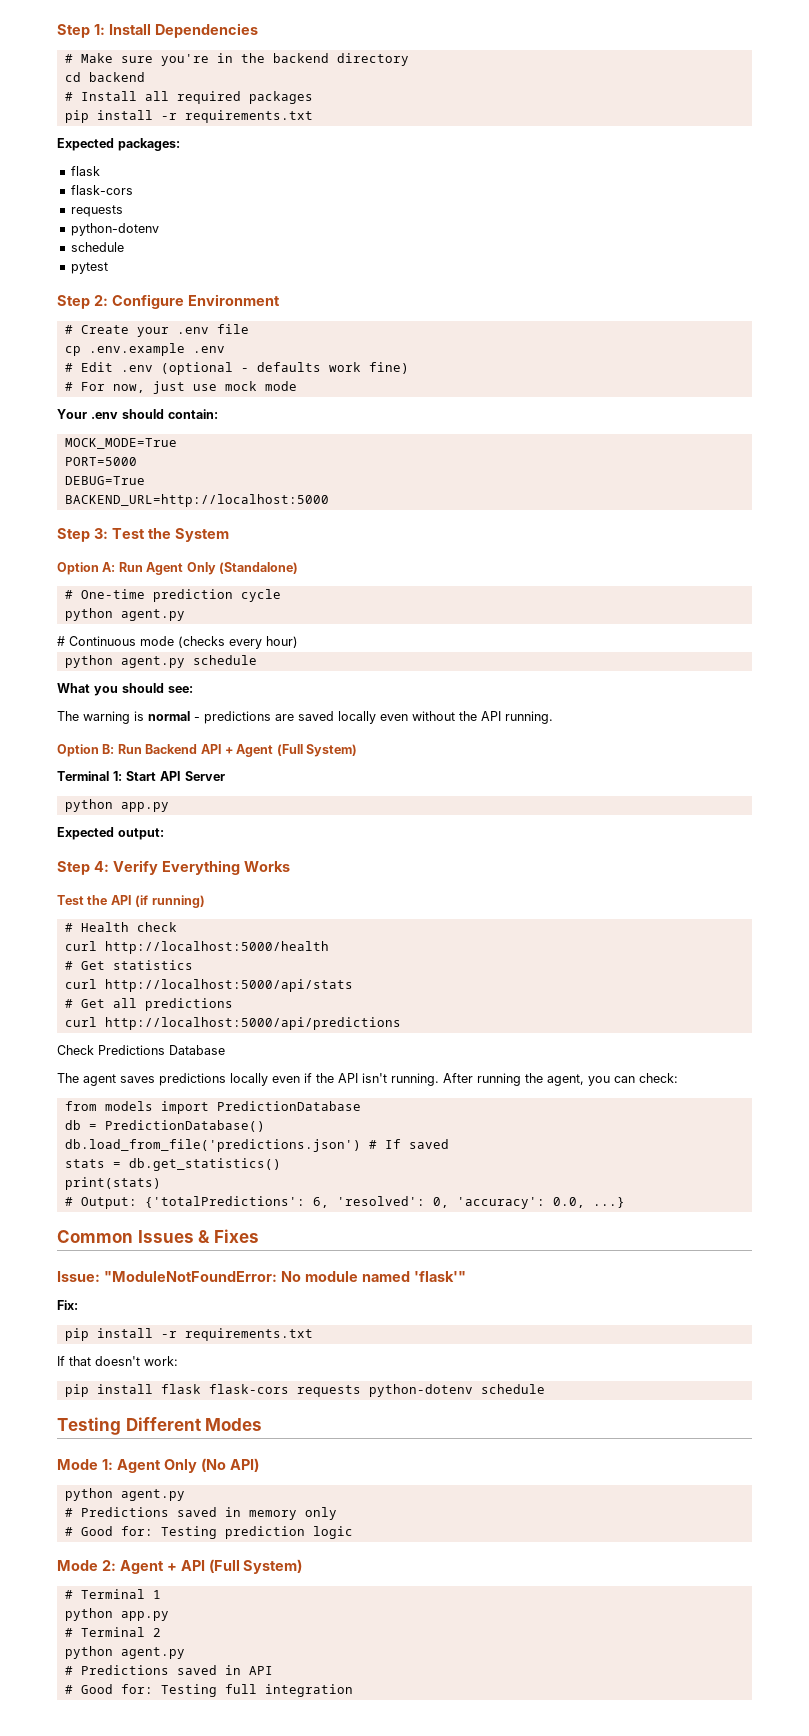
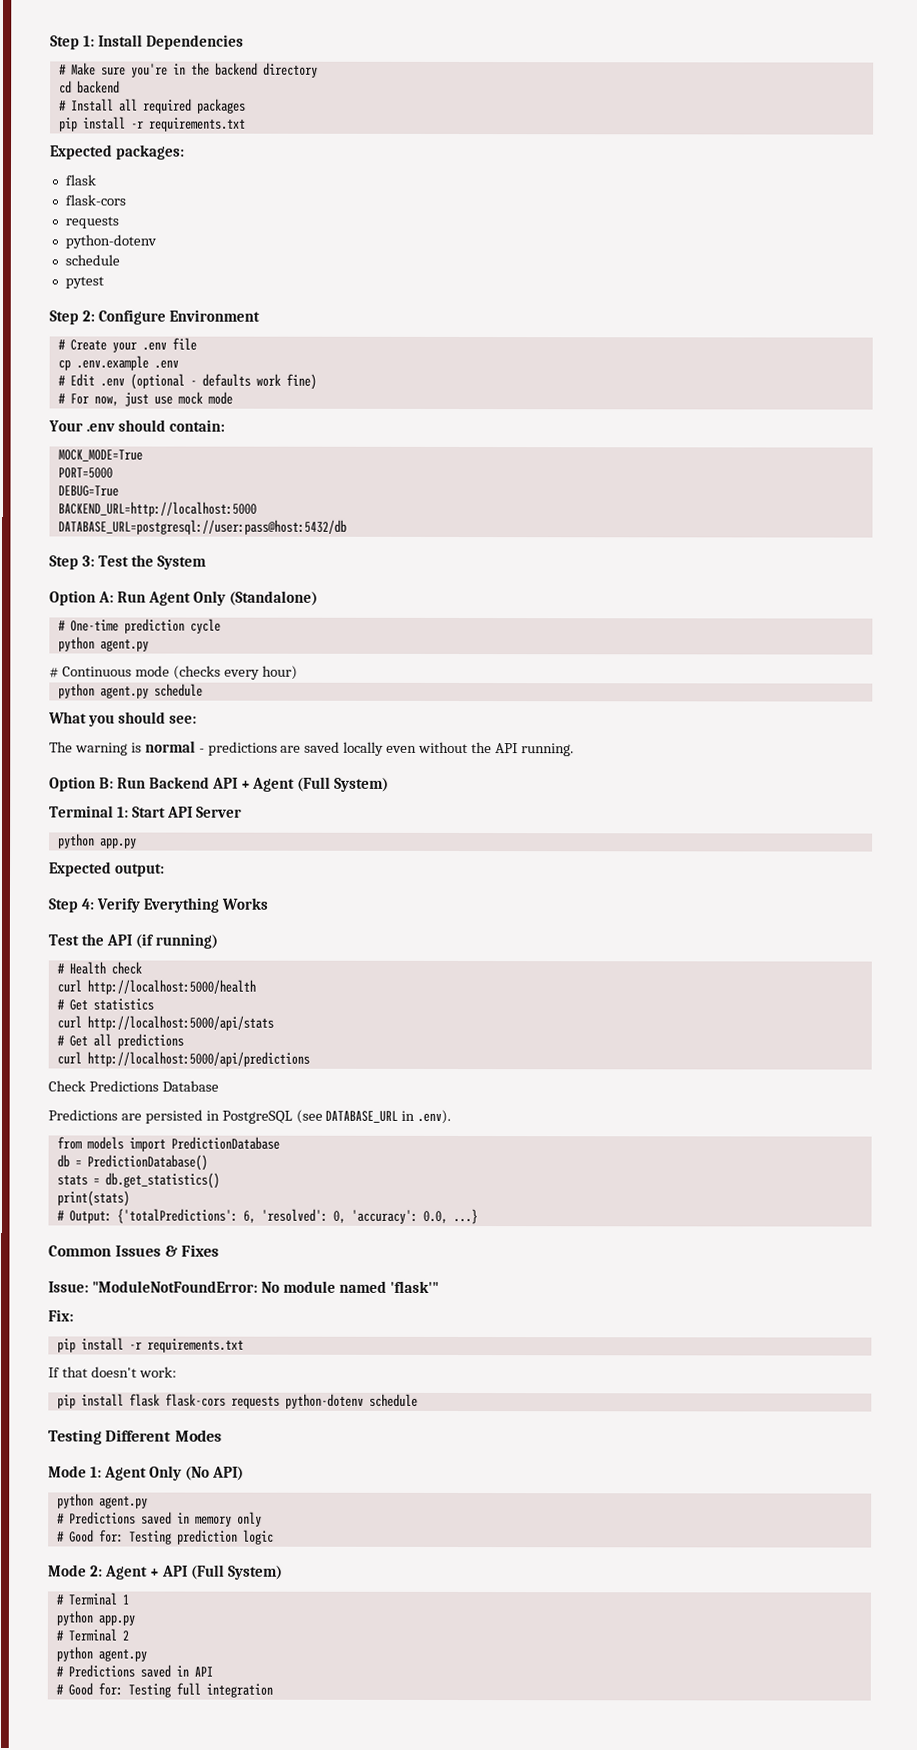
+ DATABASE_URL=postgresql://user:pass@host:5432/db
- The agent saves predictions locally even if the API isn't running. After running the agent, you can check:
+ Predictions are persisted in PostgreSQL (see DATABASE_URL in .env).
- db.load_from_file('predictions.json') # If saved

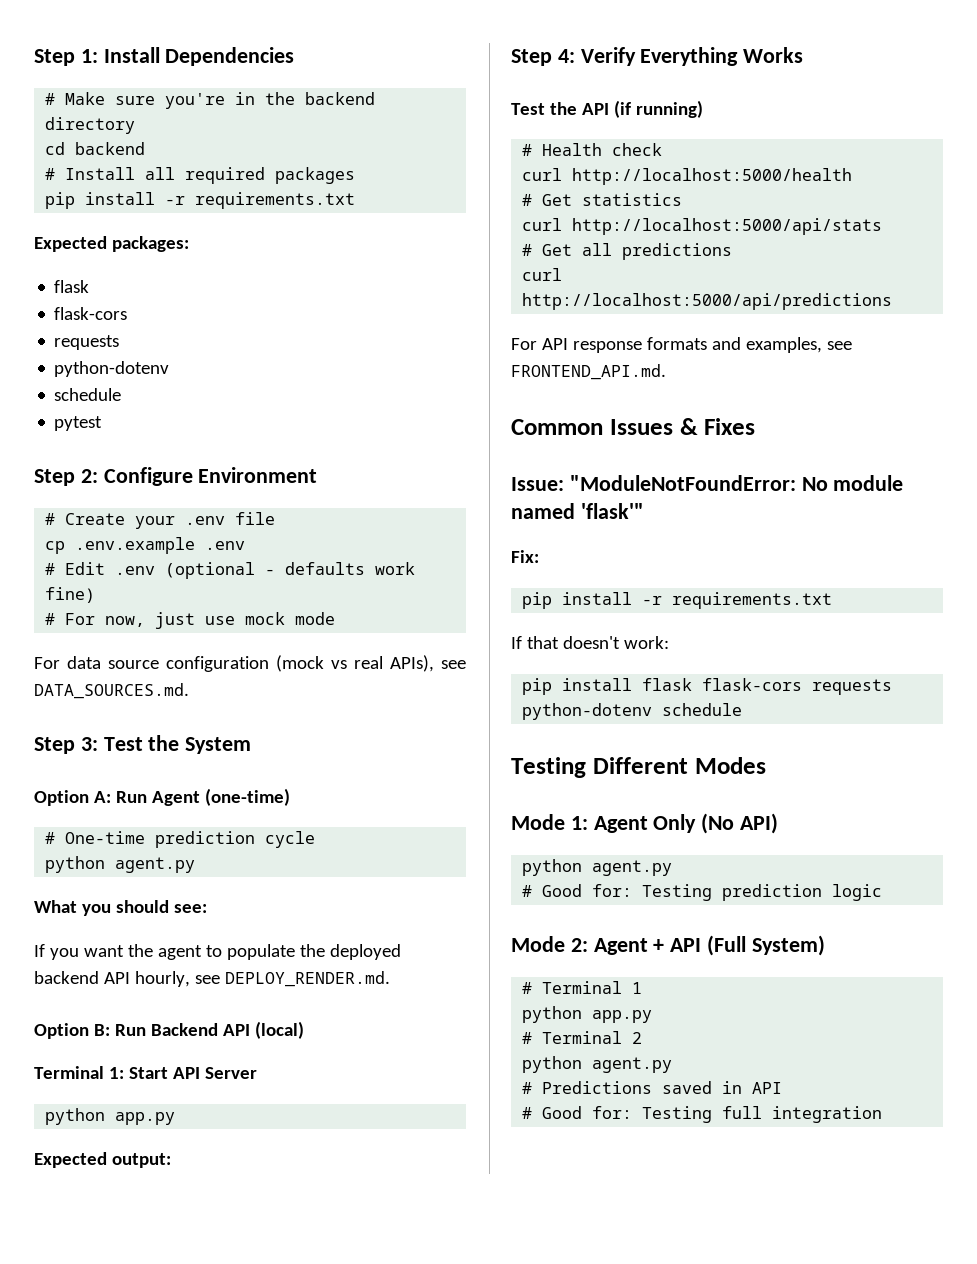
- Your .env should contain:
- MOCK_MODE=True
- PORT=5000
- DEBUG=True
- BACKEND_URL=http://localhost:5000
- DATABASE_URL=postgresql://user:pass@host:5432/db
+ For data source configuration (mock vs real APIs), see DATA_SOURCES.md.
- Option A: Run Agent Only (Standalone)
+ Option A: Run Agent (one-time)
- # Continuous mode (checks every hour)
- python agent.py schedule
  What you should see:
- The warning is normal - predictions are saved locally even without the API running.
+ If you want the agent to populate the deployed backend API hourly, see DEPLOY_RENDER.md.
- Option B: Run Backend API + Agent (Full System)
+ Option B: Run Backend API (local)
- Check Predictions Database
- Predictions are persisted in PostgreSQL (see DATABASE_URL in .env).
- from models import PredictionDatabase
- db = PredictionDatabase()
- stats = db.get_statistics()
- print(stats)
- # Output: {'totalPredictions': 6, 'resolved': 0, 'accuracy': 0.0, ...}
+ For API response formats and examples, see FRONTEND_API.md.
- # Predictions saved in memory only

